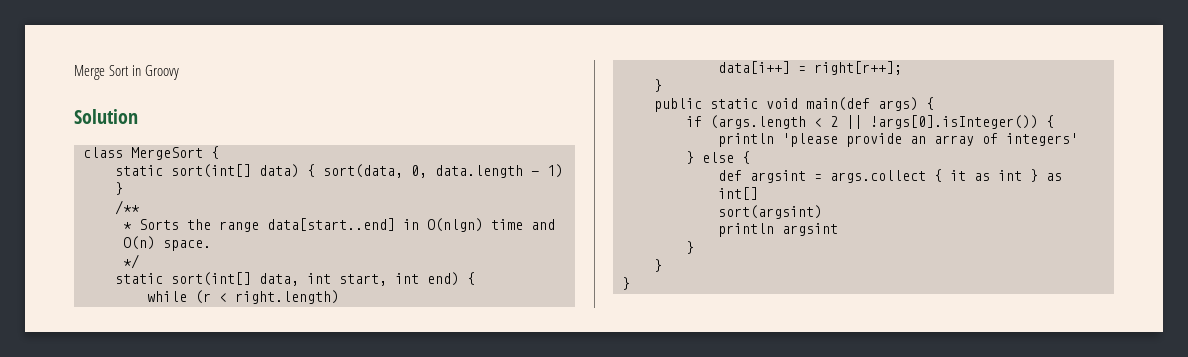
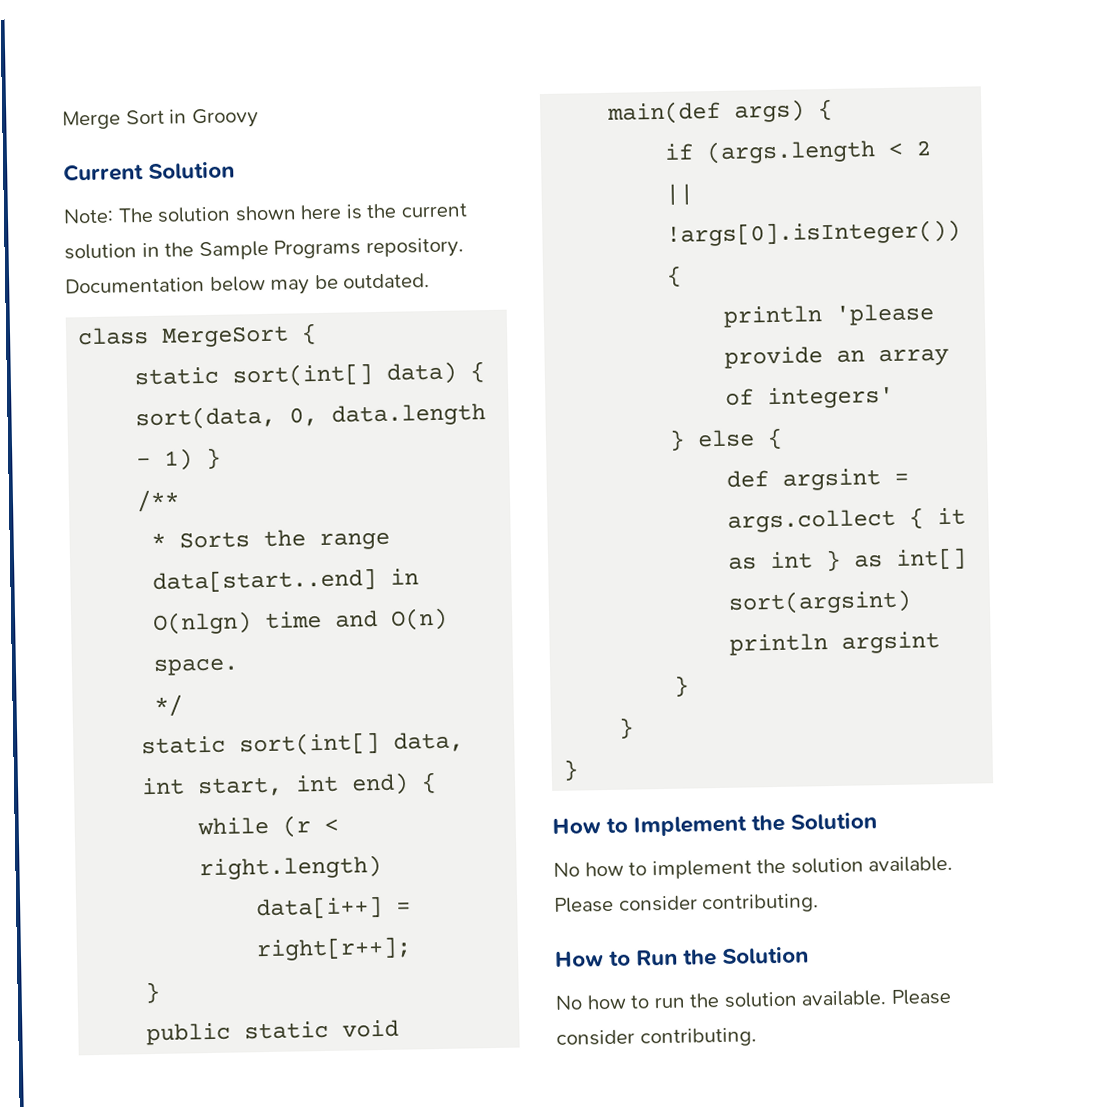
- Solution
+ Current Solution
+ Note: The solution shown here is the current solution in the Sample Programs repository. Documentation below may be outdated.
+ How to Implement the Solution
+ No how to implement the solution available. Please consider contributing.
+ How to Run the Solution
+ No how to run the solution available. Please consider contributing.

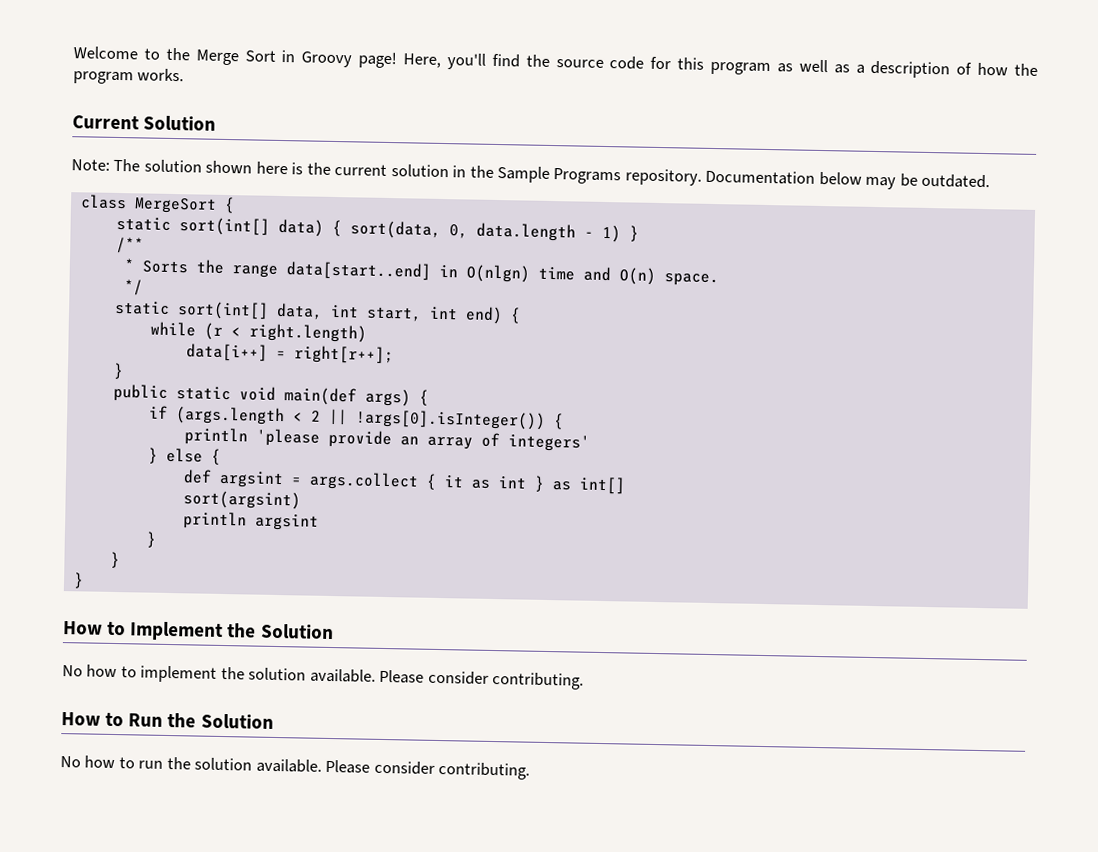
- Merge Sort in Groovy
+ Welcome to the Merge Sort in Groovy page! Here, you'll find the source code for this program as well as a description of how the program works.

